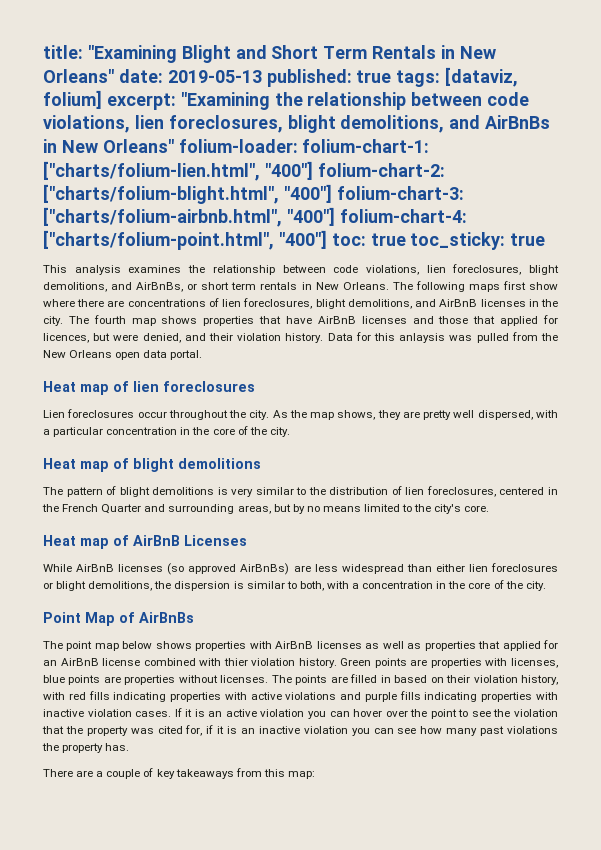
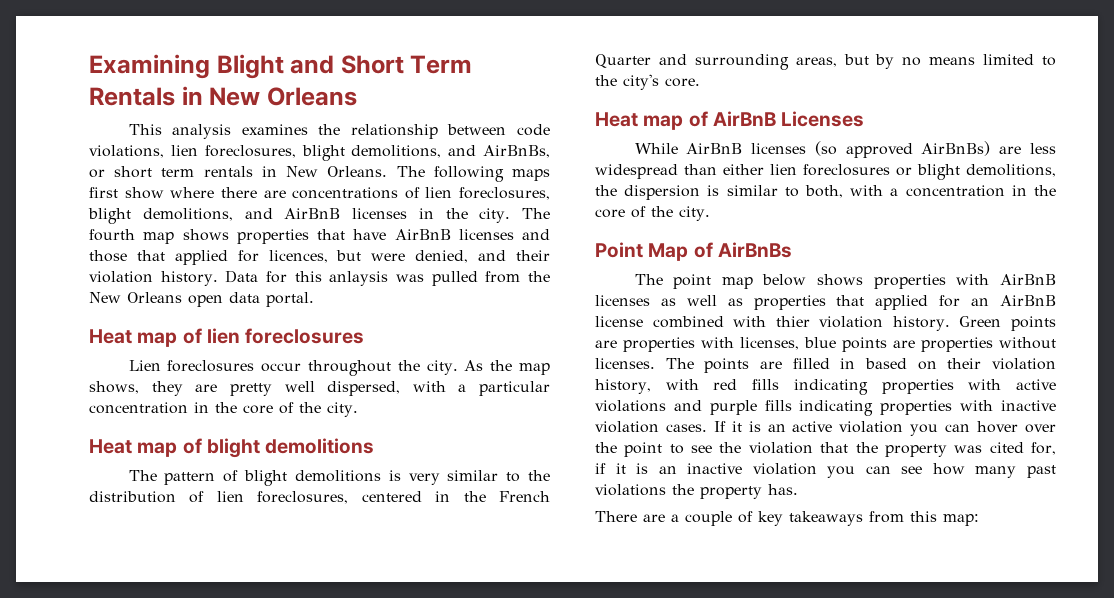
- title: "Examining Blight and Short Term Rentals in New Orleans" date: 2019-05-13 published: true tags: [dataviz, folium] excerpt: "Examining the relationship between code violations, lien foreclosures, blight demolitions, and AirBnBs in New Orleans" folium-loader: folium-chart-1: ["charts/folium-lien.html", "400"] folium-chart-2: ["charts/folium-blight.html", "400"] folium-chart-3: ["charts/folium-airbnb.html", "400"] folium-chart-4: ["charts/folium-point.html", "400"] toc: true toc_sticky: true
+ Examining Blight and Short Term Rentals in New Orleans

